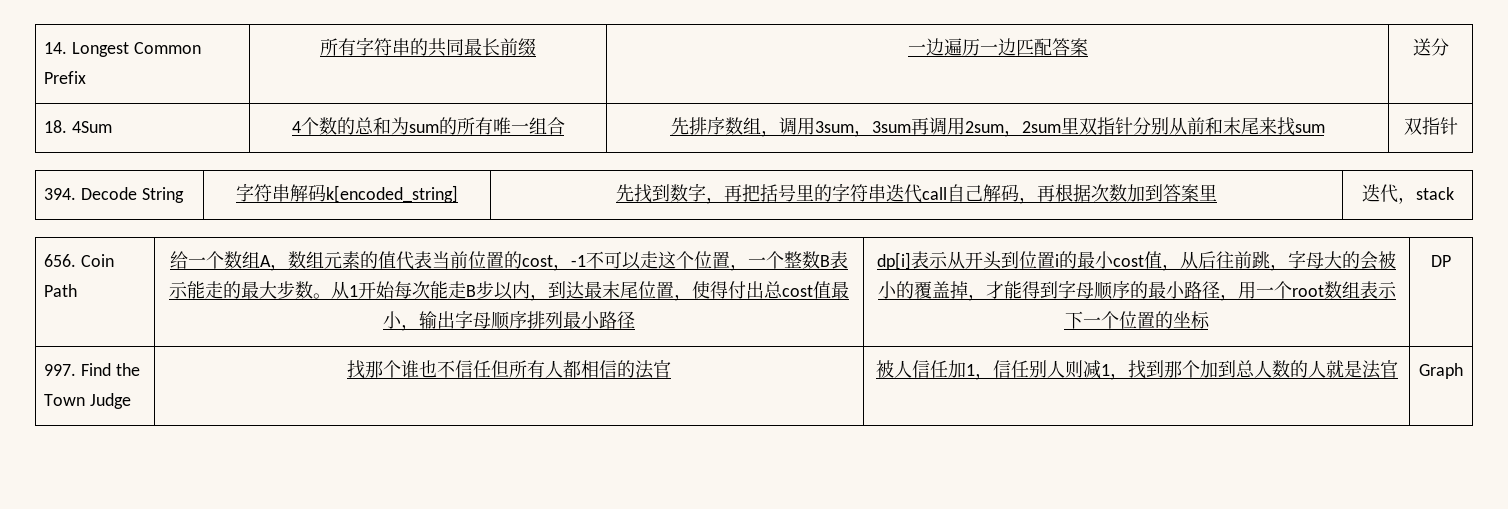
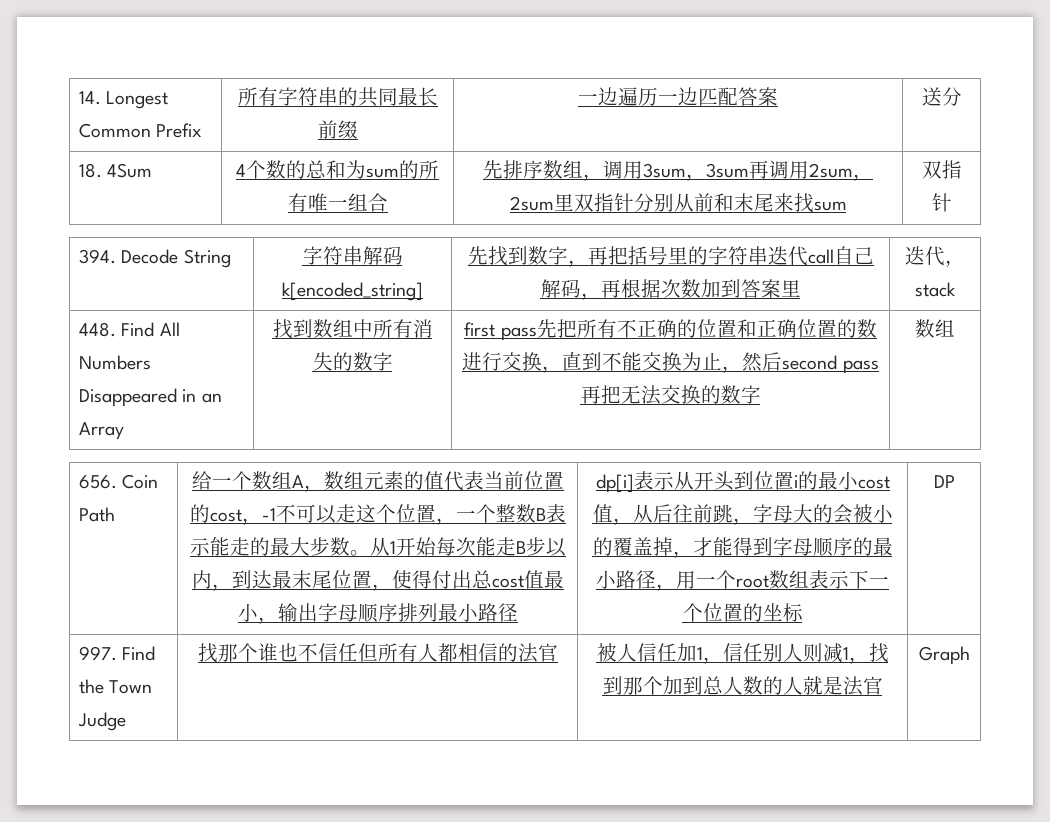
+ 448. Find All Numbers Disappeared in an Array | 找到数组中所有消失的数字 | first pass先把所有不正确的位置和正确位置的数进行交换，直到不能交换为止，然后second pass再把无法交换的数字 | 数组

